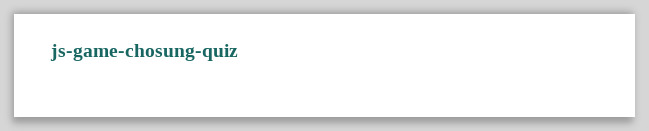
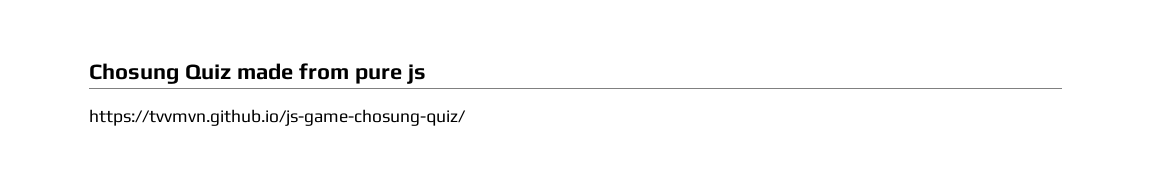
- js-game-chosung-quiz
+ Chosung Quiz made from pure js
+ https://tvvmvn.github.io/js-game-chosung-quiz/

